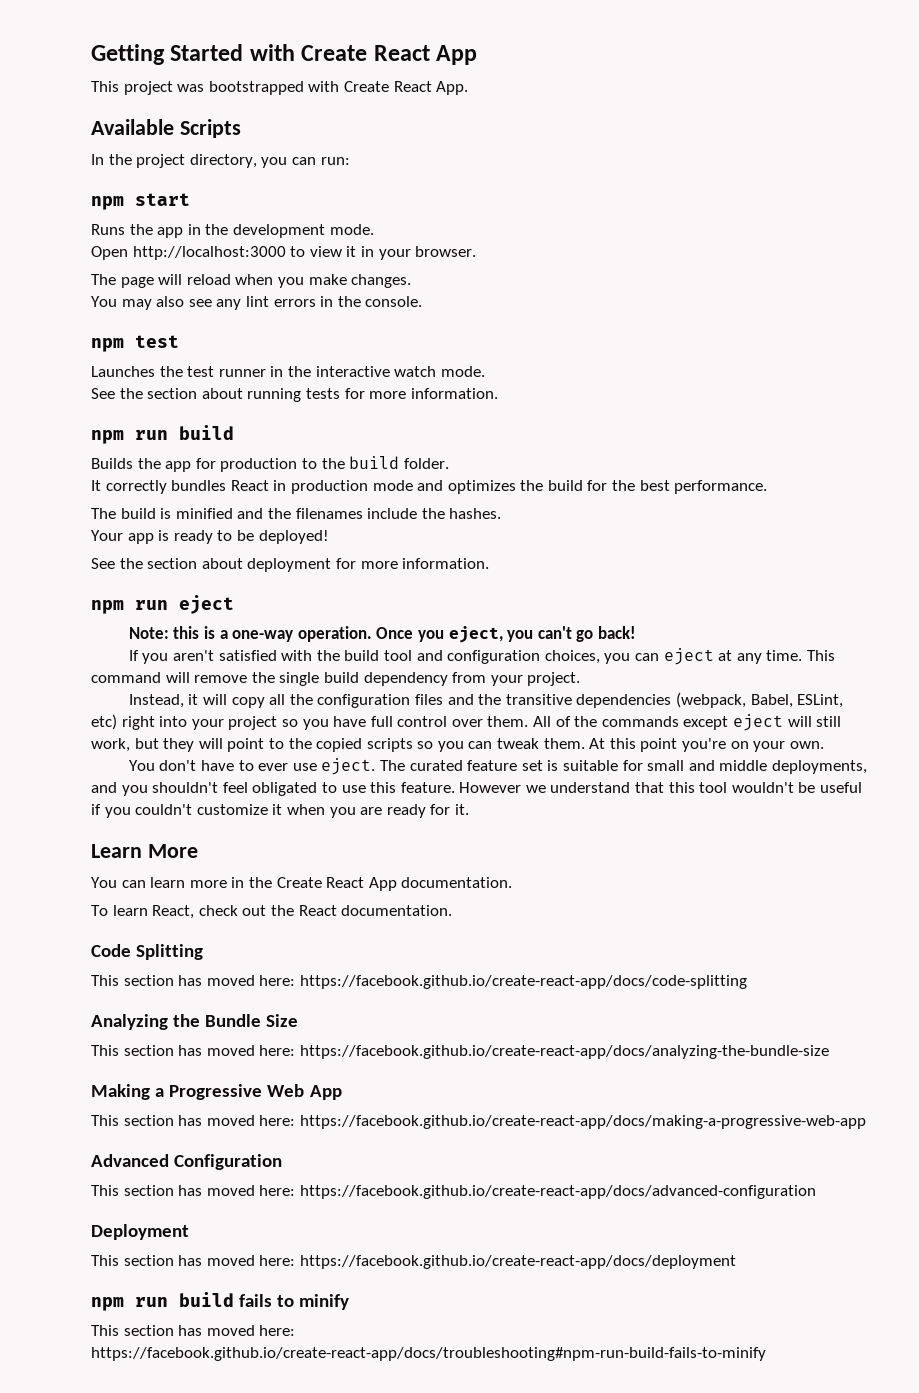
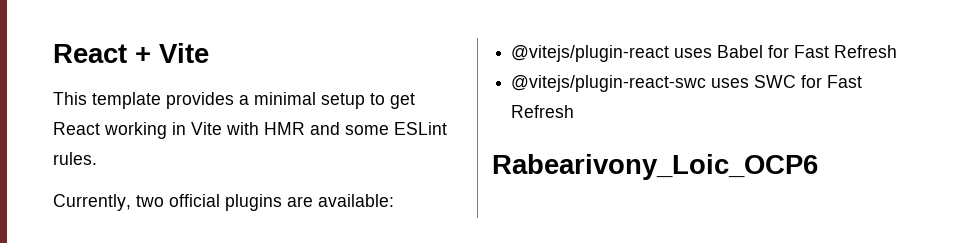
- Getting Started with Create React App
- This project was bootstrapped with Create React App.
- Available Scripts
- In the project directory, you can run:
- npm start
- Runs the app in the development mode.
- Open http://localhost:3000 to view it in your browser.
- The page will reload when you make changes.
- You may also see any lint errors in the console.
- npm test
- Launches the test runner in the interactive watch mode.
- See the section about running tests for more information.
- npm run build
- Builds the app for production to the build folder.
- It correctly bundles React in production mode and optimizes the build for the best performance.
- The build is minified and the filenames include the hashes.
- Your app is ready to be deployed!
- See the section about deployment for more information.
- npm run eject
- Note: this is a one-way operation. Once you eject, you can't go back!
- If you aren't satisfied with the build tool and configuration choices, you can eject at any time. This command will remove the single build dependency from your project.
- Instead, it will copy all the configuration files and the transitive dependencies (webpack, Babel, ESLint, etc) right into your project so you have full control over them. All of the commands except eject will still work, but they will point to the copied scripts so you can tweak them. At this point you're on your own.
- You don't have to ever use eject. The curated feature set is suitable for small and middle deployments, and you shouldn't feel obligated to use this feature. However we understand that this tool wouldn't be useful if you couldn't customize it when you are ready for it.
- Learn More
- You can learn more in the Create React App documentation.
- To learn React, check out the React documentation.
- Code Splitting
- This section has moved here: https://facebook.github.io/create-react-app/docs/code-splitting
- Analyzing the Bundle Size
- This section has moved here: https://facebook.github.io/create-react-app/docs/analyzing-the-bundle-size
- Making a Progressive Web App
- This section has moved here: https://facebook.github.io/create-react-app/docs/making-a-progressive-web-app
- Advanced Configuration
- This section has moved here: https://facebook.github.io/create-react-app/docs/advanced-configuration
- Deployment
- This section has moved here: https://facebook.github.io/create-react-app/docs/deployment
- npm run build fails to minify
- This section has moved here: https://facebook.github.io/create-react-app/docs/troubleshooting#npm-run-build-fails-to-minify
+ React + Vite
+ This template provides a minimal setup to get React working in Vite with HMR and some ESLint rules.
+ Currently, two official plugins are available:
+ @vitejs/plugin-react uses Babel for Fast Refresh
+ @vitejs/plugin-react-swc uses SWC for Fast Refresh
+ Rabearivony_Loic_OCP6

